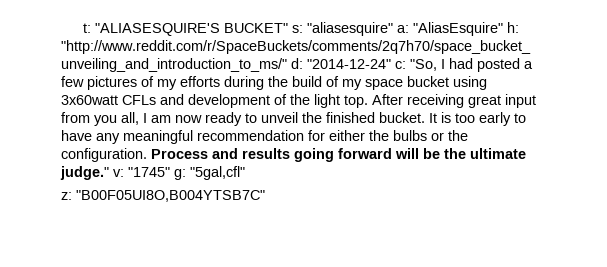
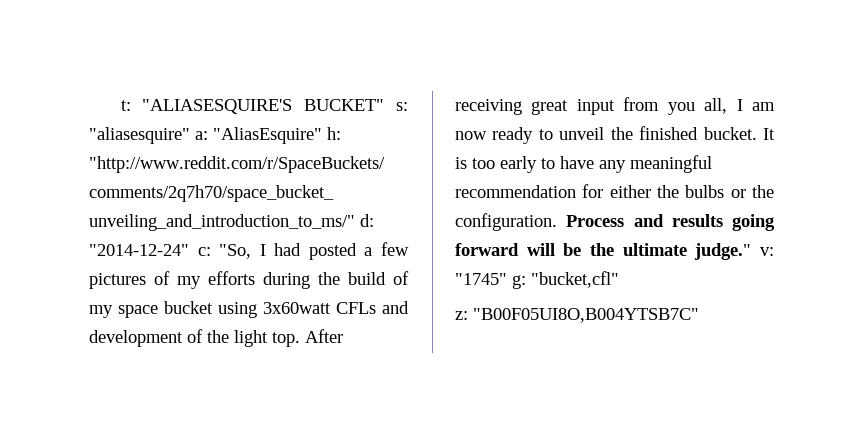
- Process and results going forward will be the ultimate judge." v: "1745" g: "5gal,cfl"
+ Process and results going forward will be the ultimate judge." v: "1745" g: "bucket,cfl"

